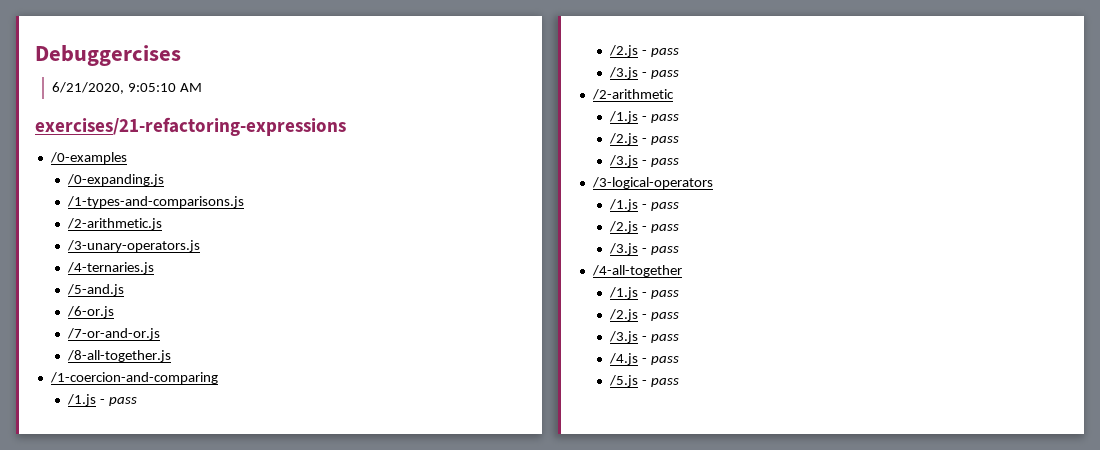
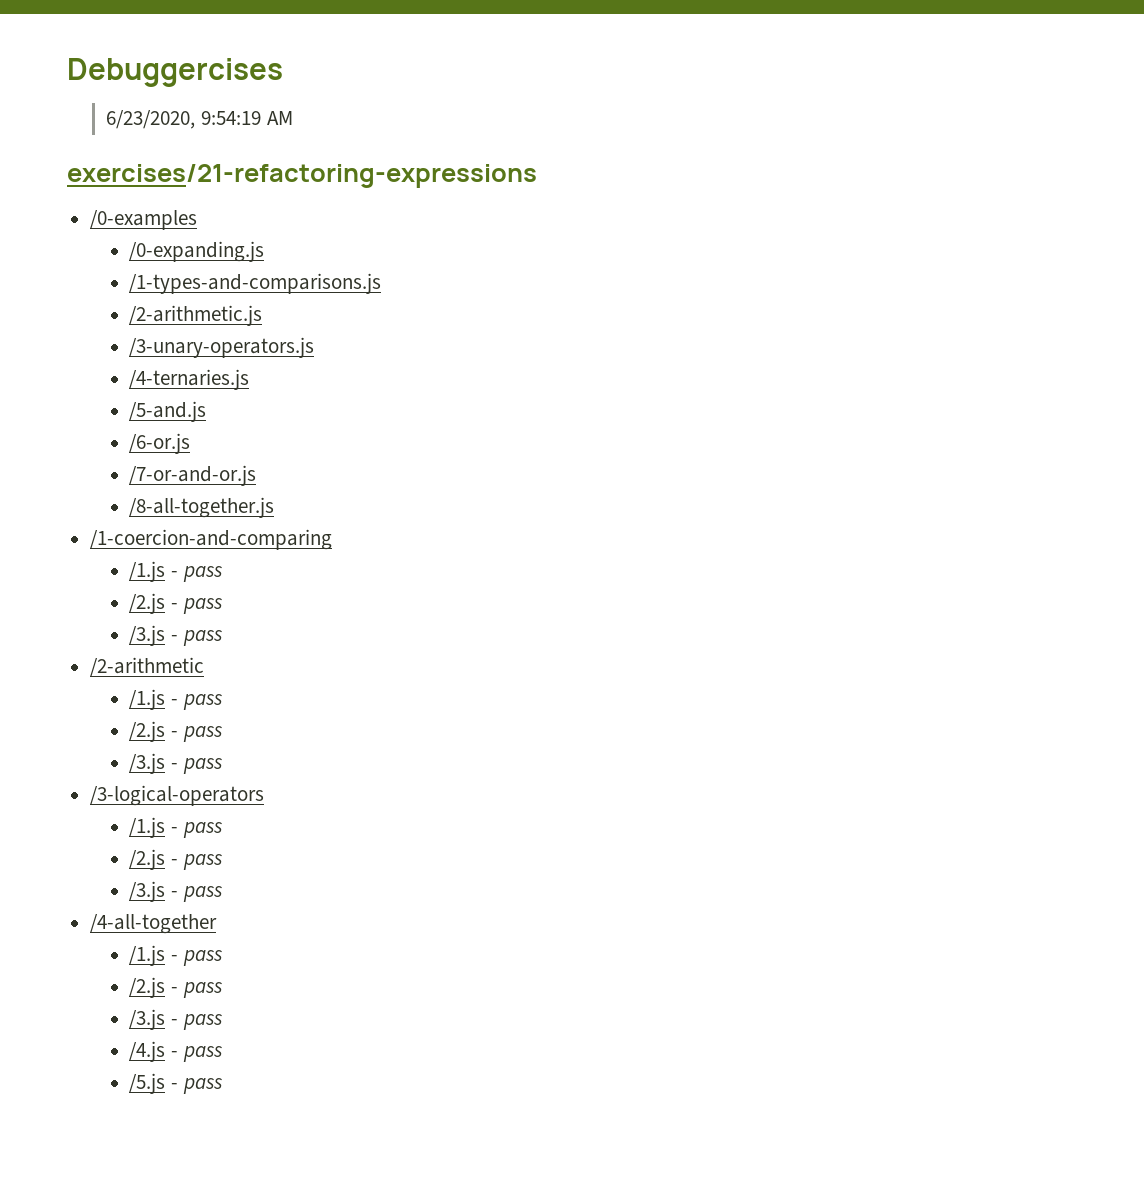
- 6/21/2020, 9:05:10 AM
+ 6/23/2020, 9:54:19 AM

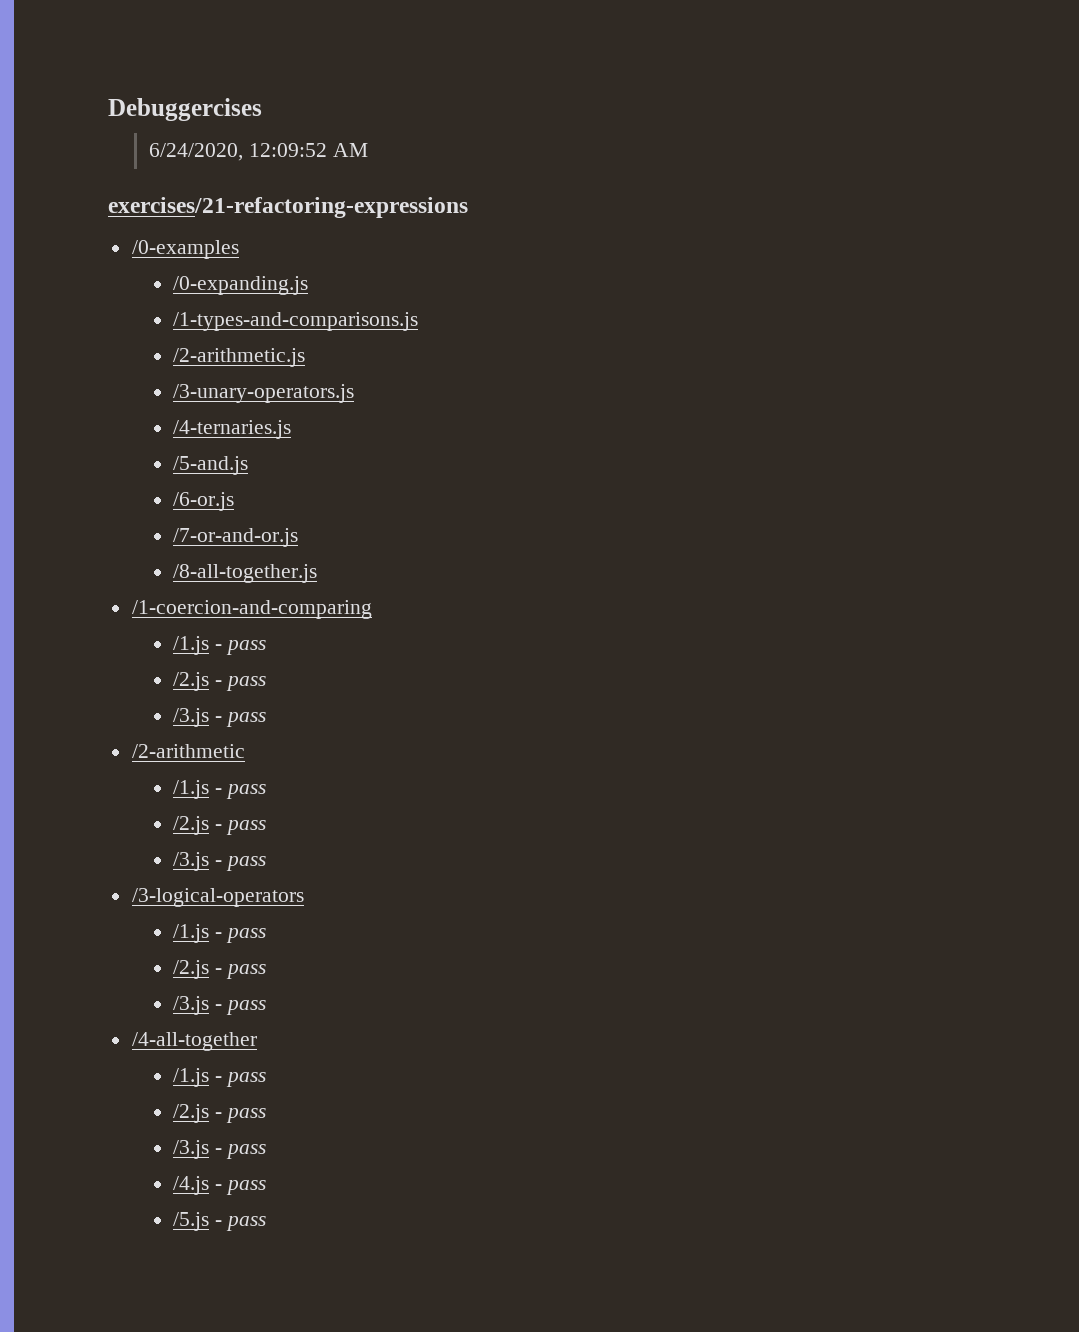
- 6/23/2020, 9:54:19 AM
+ 6/24/2020, 12:09:52 AM

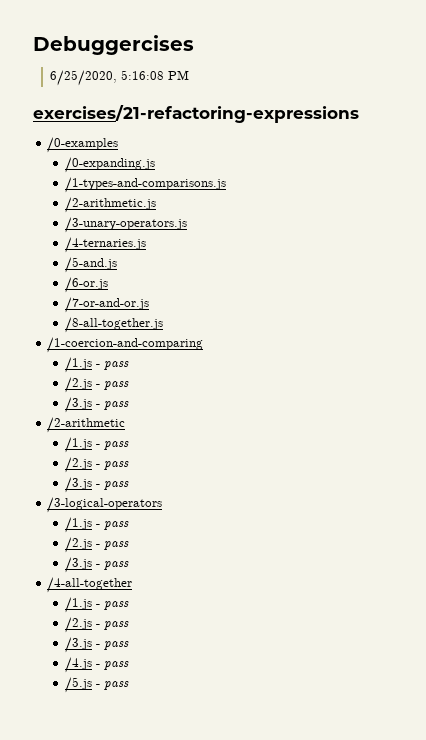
- 6/24/2020, 12:09:52 AM
+ 6/25/2020, 5:16:08 PM

